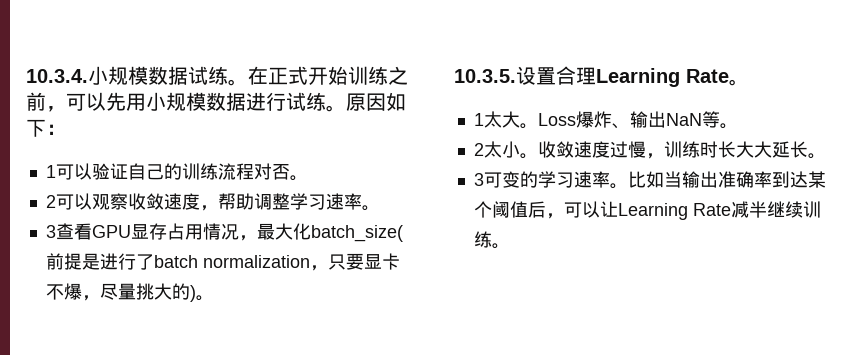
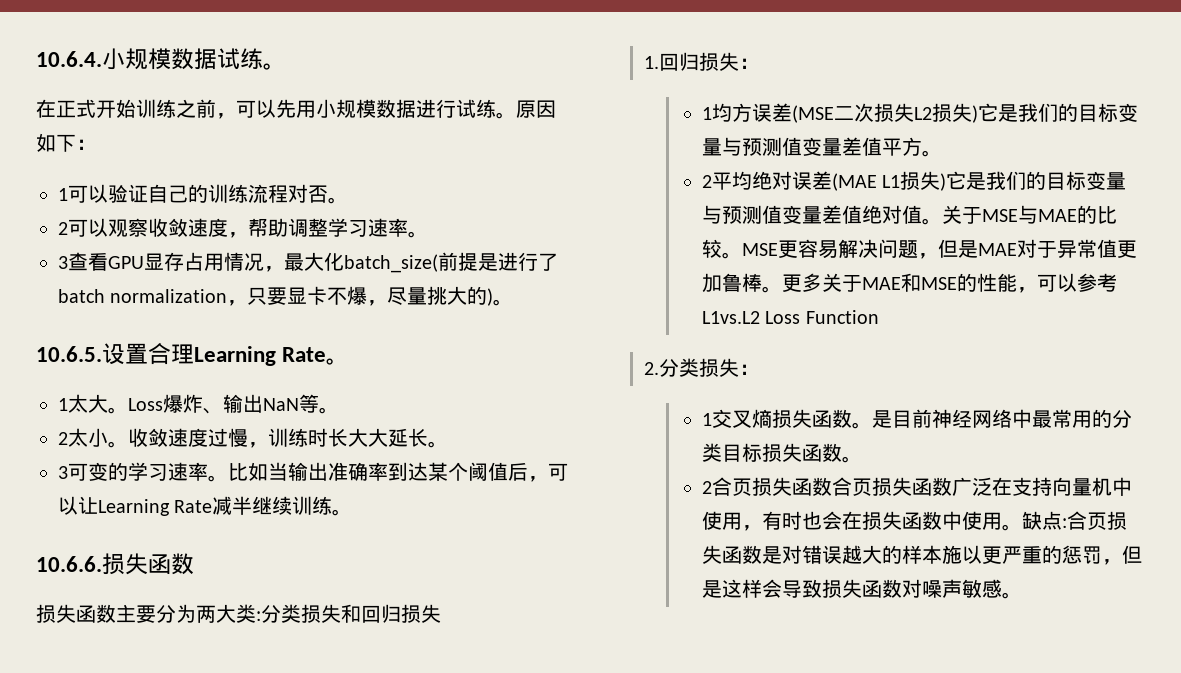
- 10.3.4.小规模数据试练。在正式开始训练之前，可以先用小规模数据进行试练。
+ 10.6.4.小规模数据试练。
+ 在正式开始训练之前，可以先用小规模数据进行试练。
- 10.3.5.设置合理Learning Rate。
+ 10.6.5.设置合理Learning Rate。
+ 10.6.6.损失函数
+ 损失函数主要分为两大类:分类损失和回归损失
+ 1.回归损失：
+ 1均方误差(MSE二次损失L2损失)它是我们的目标变量与预测值变量差值平方。
+ 2平均绝对误差(MAE L1损失)它是我们的目标变量与预测值变量差值绝对值。关于MSE与MAE的比较。MSE更容易解决问题，但是MAE对于异常值更加鲁棒。更多关于MAE和MSE的性能，可以参考L1vs.L2 Loss Function
+ 2.分类损失：
+ 1交叉熵损失函数。是目前神经网络中最常用的分类目标损失函数。
+ 2合页损失函数合页损失函数广泛在支持向量机中使用，有时也会在损失函数中使用。缺点:合页损失函数是对错误越大的样本施以更严重的惩罚，但是这样会导致损失函数对噪声敏感。

